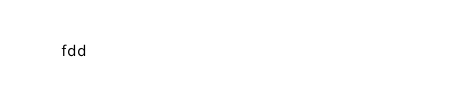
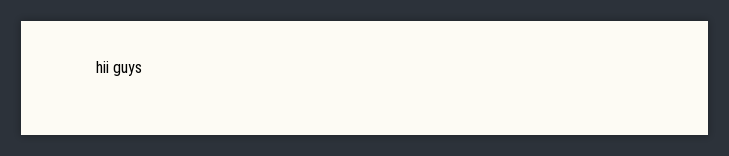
- fdd
+ hii guys

